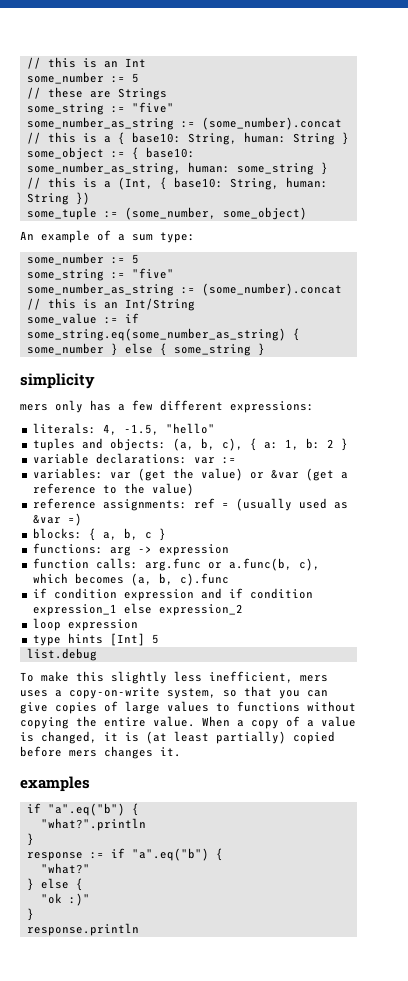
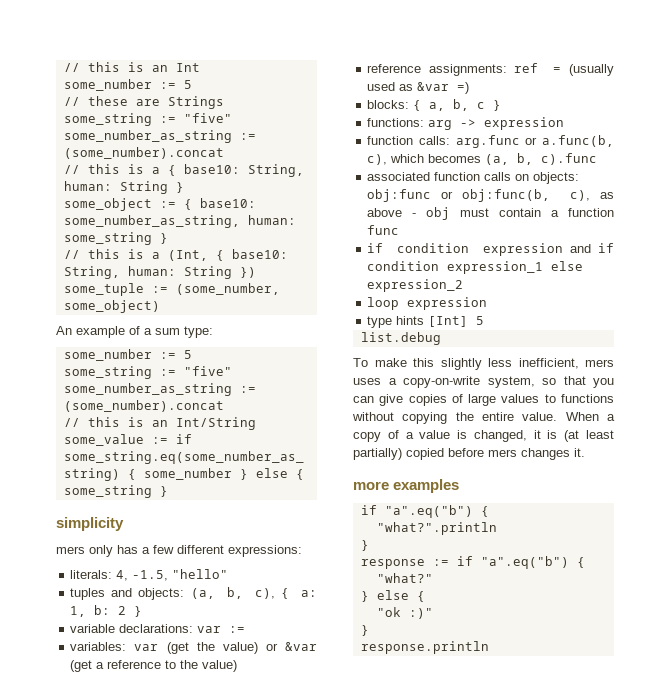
+ associated function calls on objects: obj:func or obj:func(b, c), as above - obj must contain a function func
- examples
+ more examples

